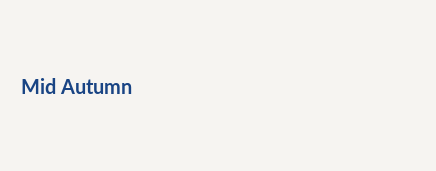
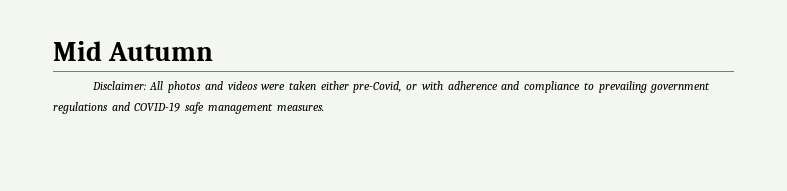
+ Disclaimer: All photos and videos were taken either pre-Covid, or with adherence and compliance to prevailing government regulations and COVID-19 safe management measures.

